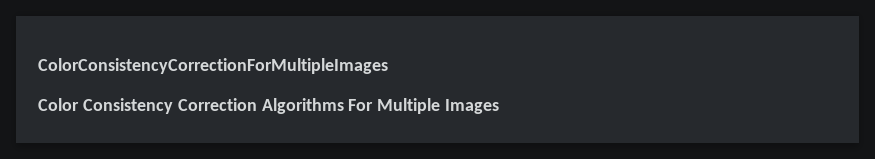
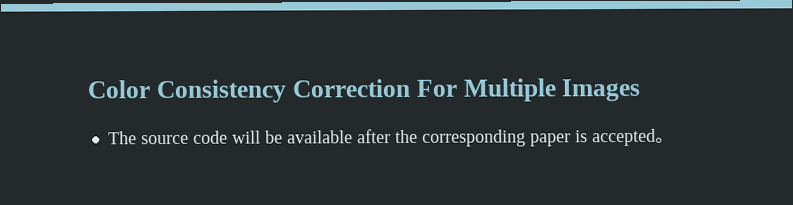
- ColorConsistencyCorrectionForMultipleImages
- Color Consistency Correction Algorithms For Multiple Images
+ Color Consistency Correction For Multiple Images
+ The source code will be available after the corresponding paper is accepted。

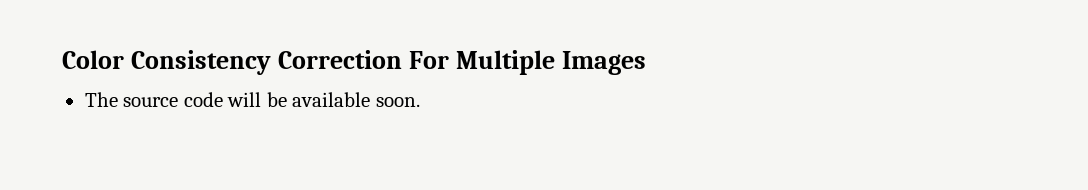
- The source code will be available after the corresponding paper is accepted。
+ The source code will be available soon.

